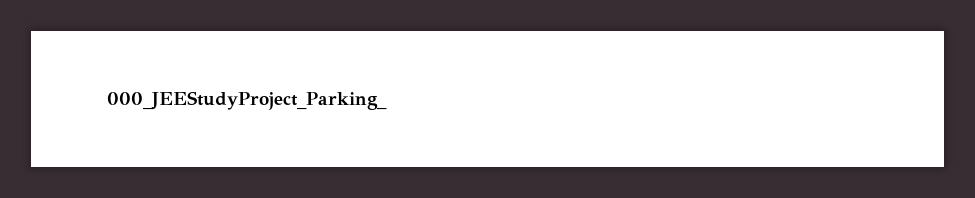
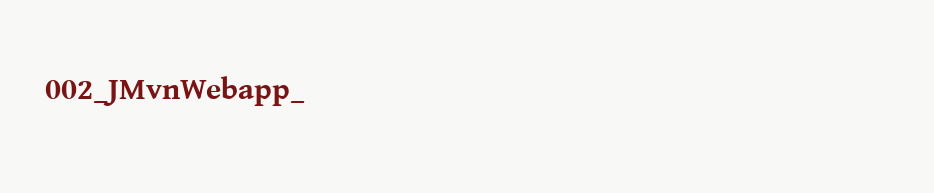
- 000_JEEStudyProject_Parking_
+ 002_JMvnWebapp_

